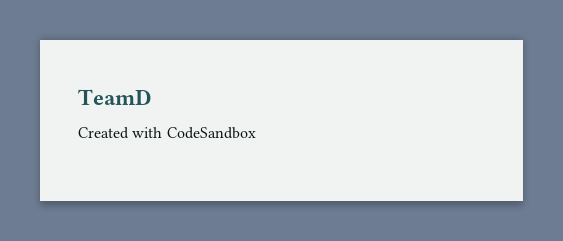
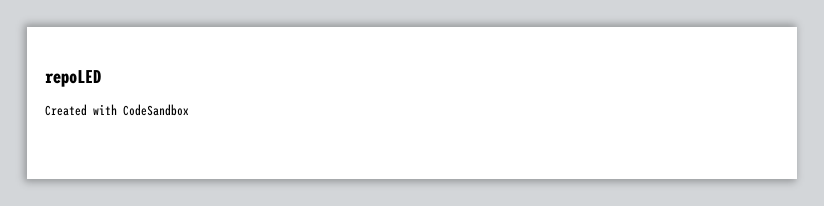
- TeamD
+ repoLED

